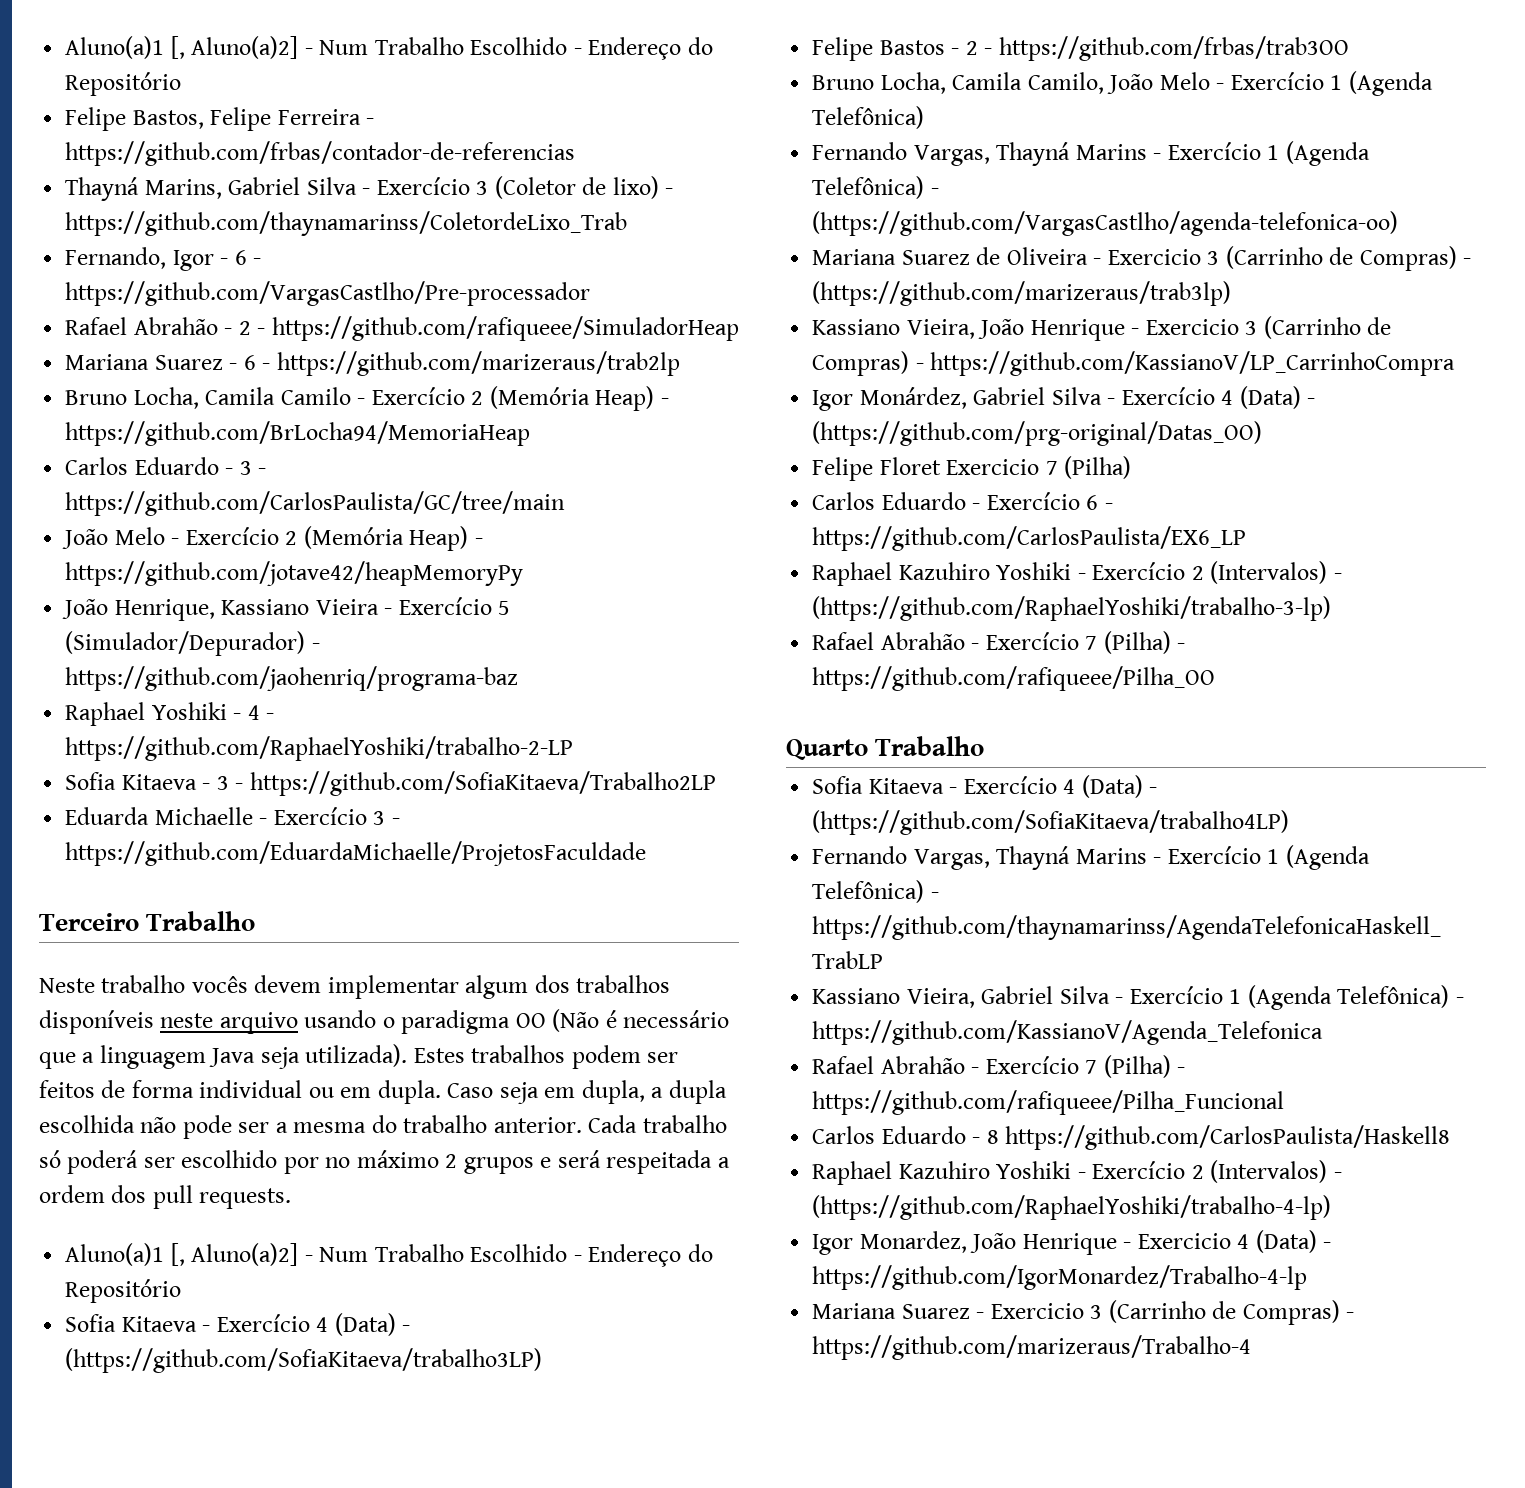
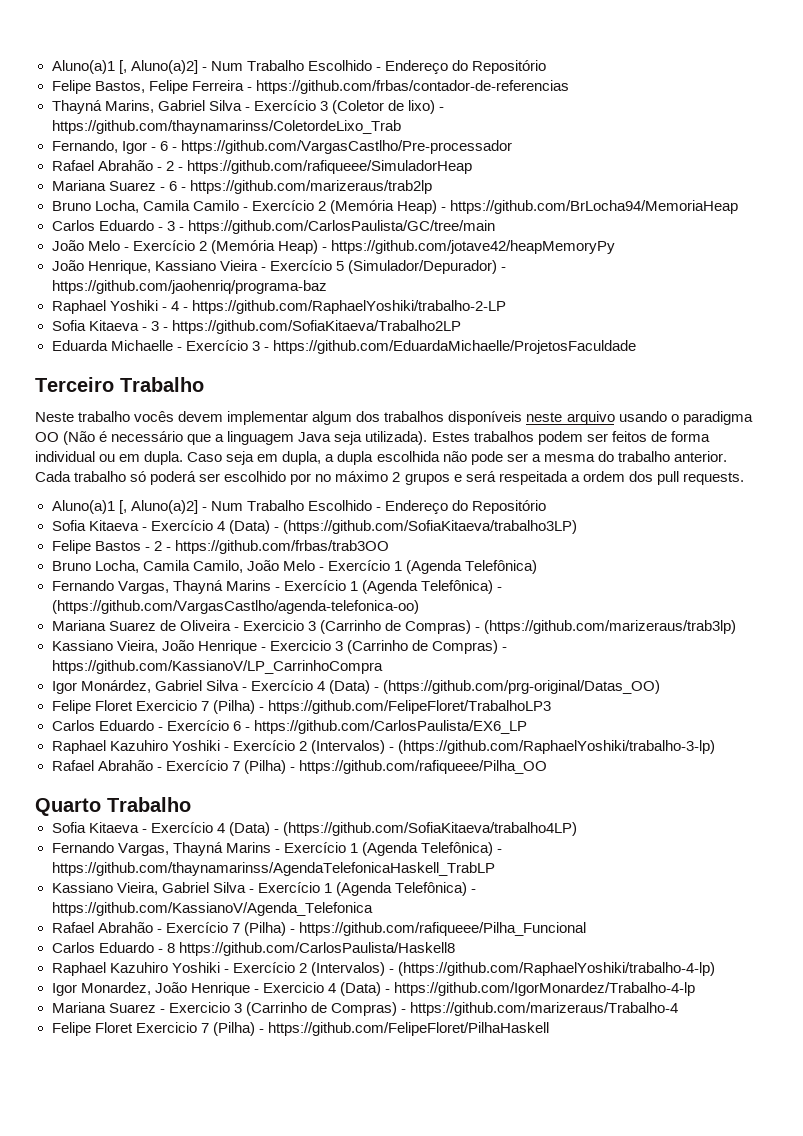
- Felipe Floret Exercicio 7 (Pilha)
+ Felipe Floret Exercicio 7 (Pilha) - https://github.com/FelipeFloret/TrabalhoLP3
+ Felipe Floret Exercicio 7 (Pilha) - https://github.com/FelipeFloret/PilhaHaskell

